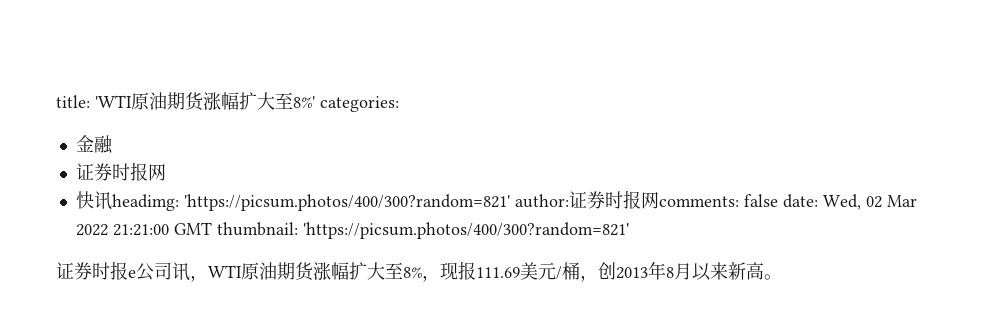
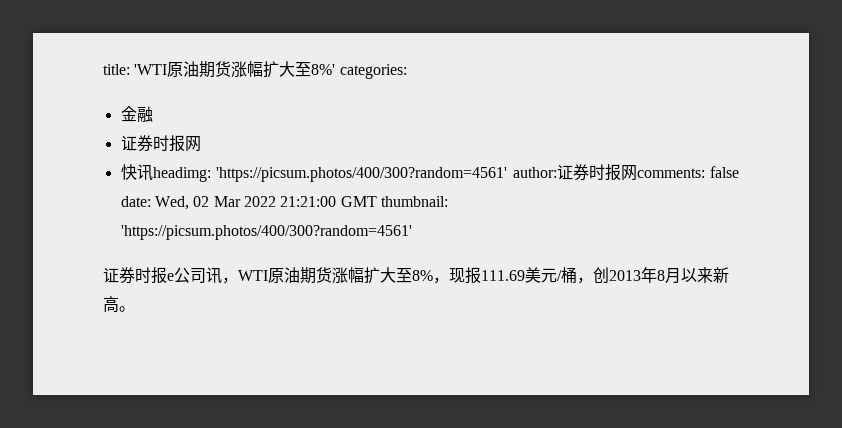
- 快讯headimg: 'https://picsum.photos/400/300?random=821' author:证券时报网comments: false date: Wed, 02 Mar 2022 21:21:00 GMT thumbnail: 'https://picsum.photos/400/300?random=821'
+ 快讯headimg: 'https://picsum.photos/400/300?random=4561' author:证券时报网comments: false date: Wed, 02 Mar 2022 21:21:00 GMT thumbnail: 'https://picsum.photos/400/300?random=4561'

